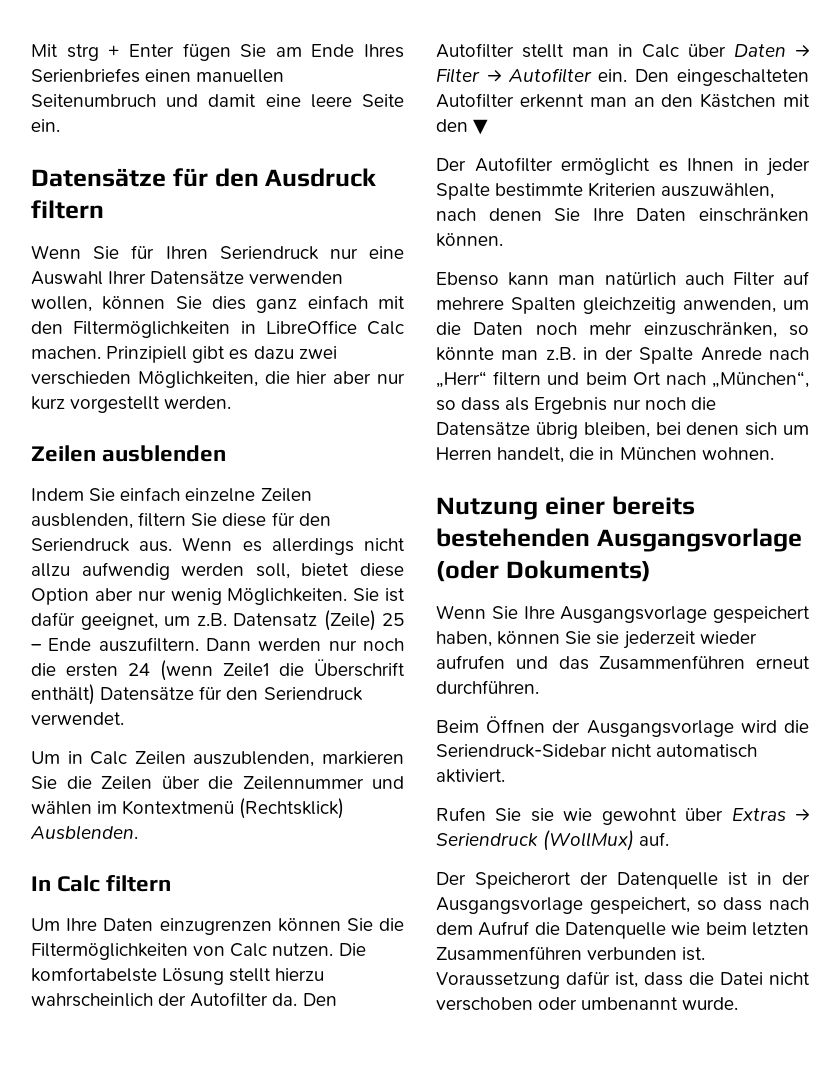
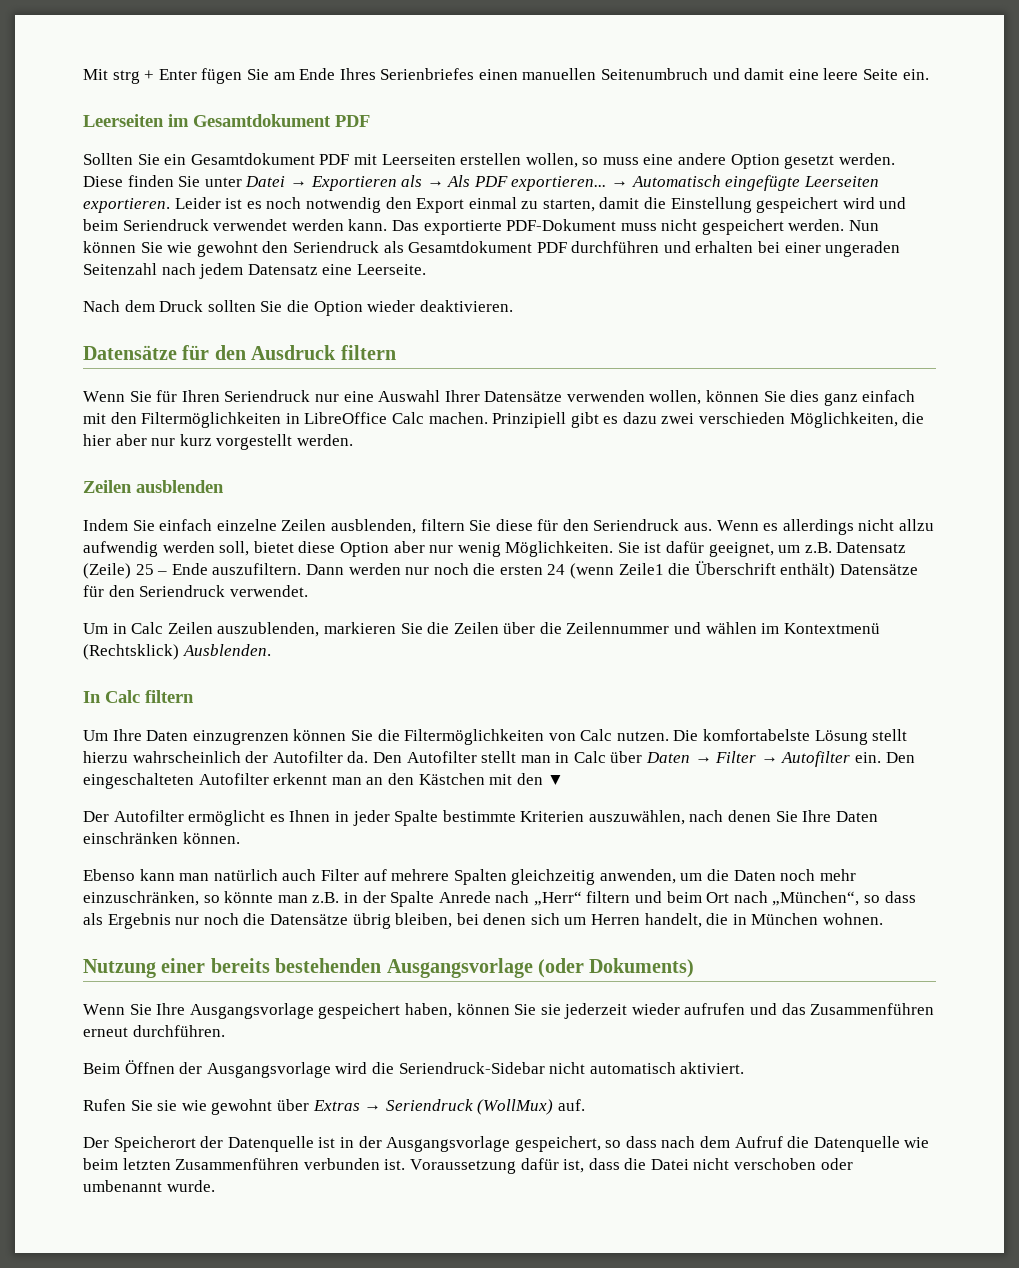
+ Leerseiten im Gesamtdokument PDF
+ Sollten Sie ein Gesamtdokument PDF mit Leerseiten erstellen wollen, so muss eine andere Option gesetzt werden. Diese finden Sie unter Datei → Exportieren als → Als PDF exportieren... → Automatisch eingefügte Leerseiten exportieren. Leider ist es noch notwendig den Export einmal zu starten, damit die Einstellung gespeichert wird und beim Seriendruck verwendet werden kann. Das exportierte PDF-Dokument muss nicht gespeichert werden. Nun können Sie wie gewohnt den Seriendruck als Gesamtdokument PDF durchführen und erhalten bei einer ungeraden Seitenzahl nach jedem Datensatz eine Leerseite.
+ Nach dem Druck sollten Sie die Option wieder deaktivieren.

